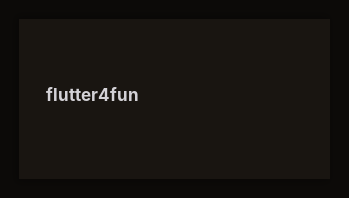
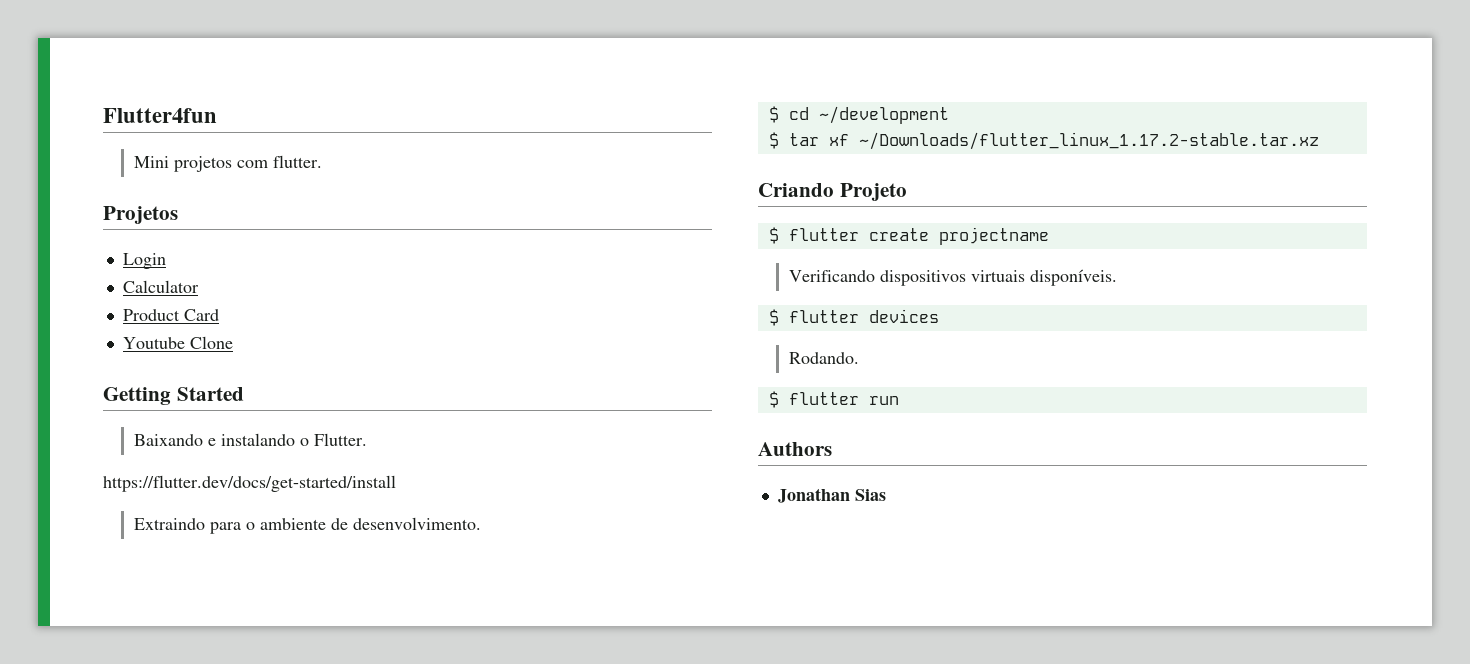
- flutter4fun
+ Flutter4fun
+ Mini projetos com flutter.
+ Projetos
+ Login
+ Calculator
+ Product Card
+ Youtube Clone
+ Getting Started
+ Baixando e instalando o Flutter.
+ https://flutter.dev/docs/get-started/install
+ Extraindo para o ambiente de desenvolvimento.
+ $ cd ~/development
+ $ tar xf ~/Downloads/flutter_linux_1.17.2-stable.tar.xz
+ Criando Projeto
+ $ flutter create projectname
+ Verificando dispositivos virtuais disponíveis.
+ $ flutter devices
+ Rodando.
+ $ flutter run
+ Authors
+ Jonathan Sias

